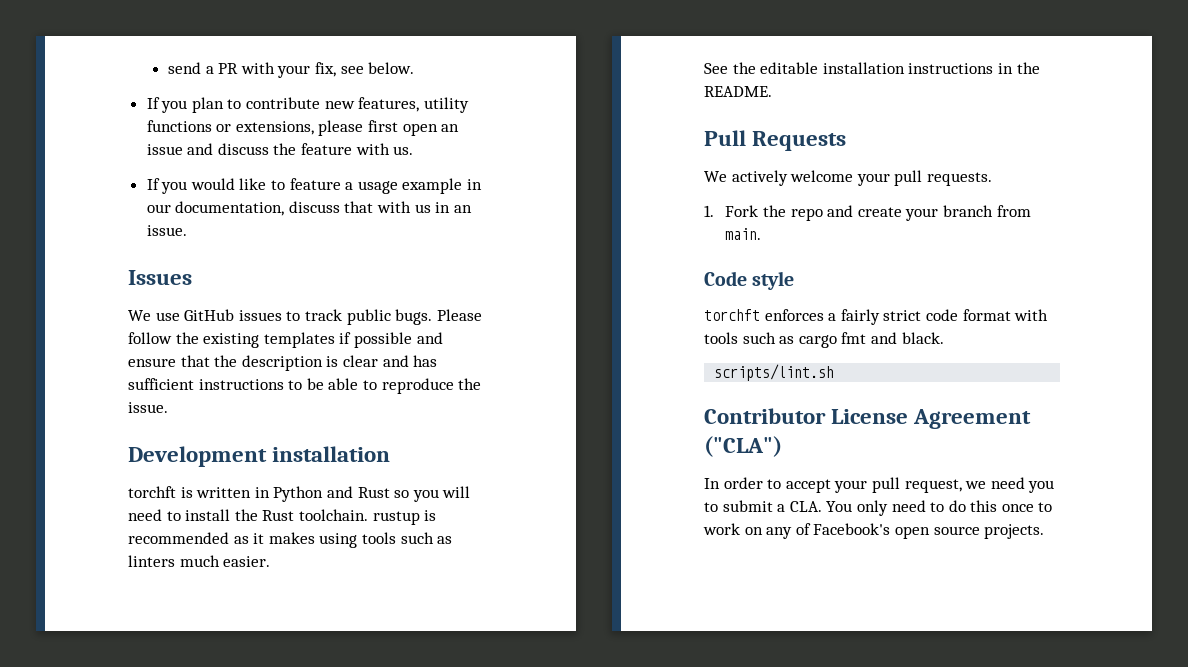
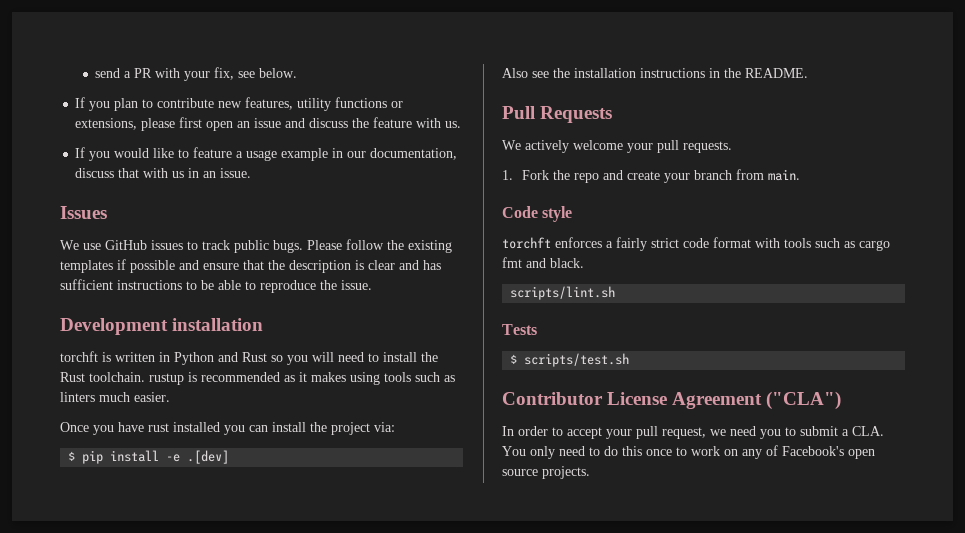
- See the editable installation instructions in the README.
+ Once you have rust installed you can install the project via:
+ $ pip install -e .[dev]
+ Also see the installation instructions in the README.
+ Tests
+ $ scripts/test.sh

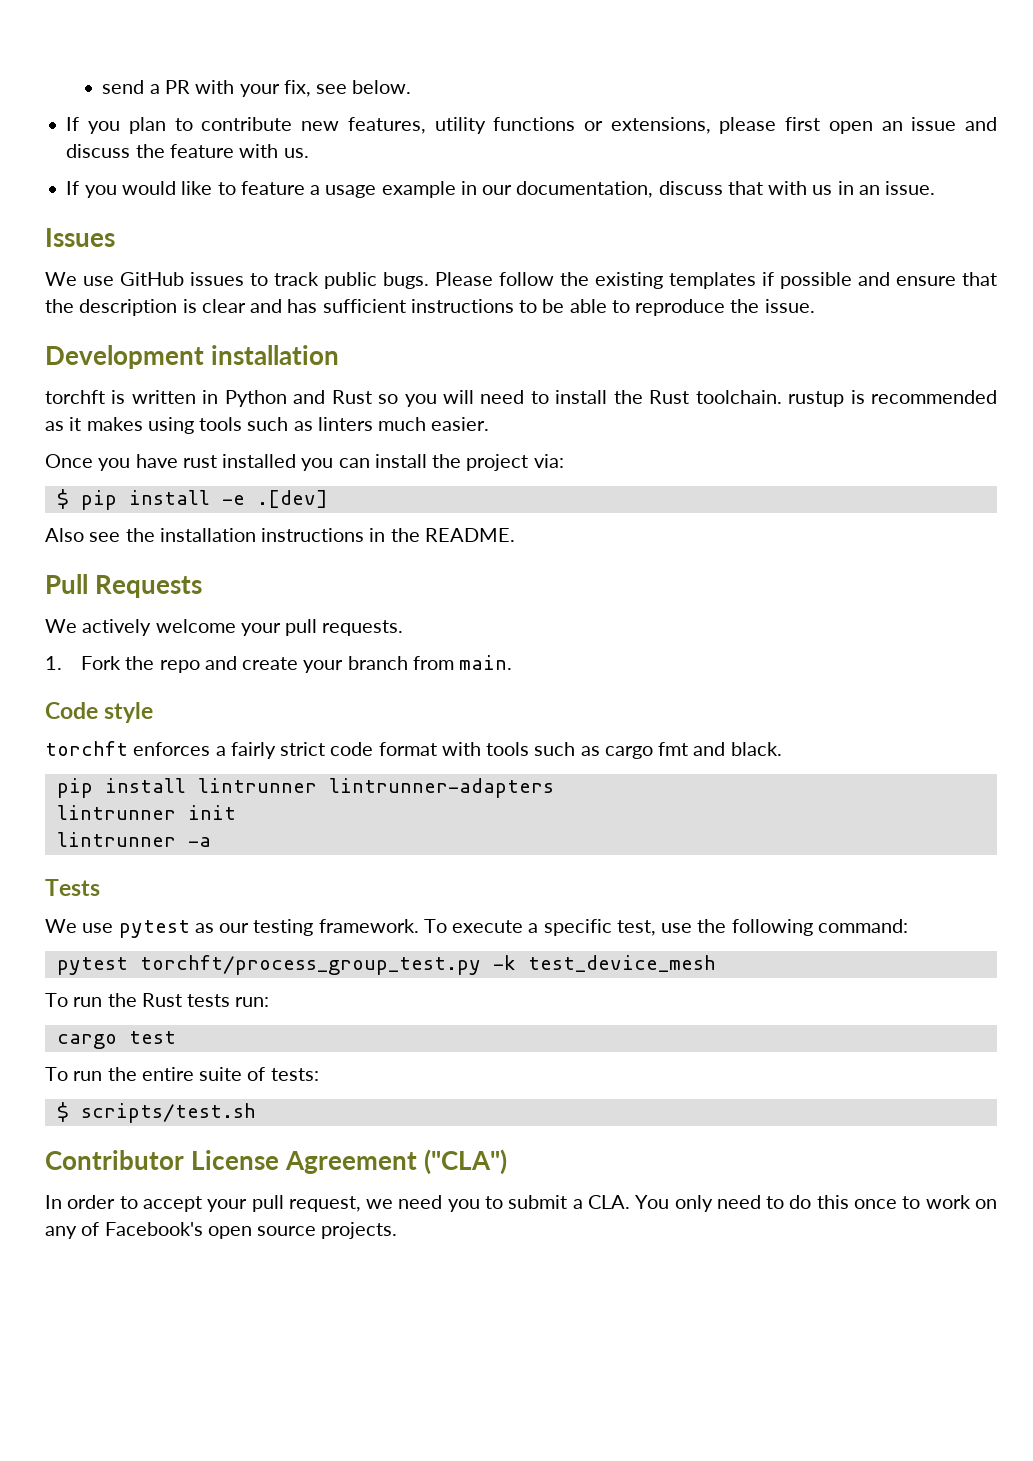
- scripts/lint.sh
+ pip install lintrunner lintrunner-adapters
+ lintrunner init
+ lintrunner -a
  Tests
+ We use pytest as our testing framework. To execute a specific test, use the following command:
+ pytest torchft/process_group_test.py -k test_device_mesh
+ To run the Rust tests run:
+ cargo test
+ To run the entire suite of tests:

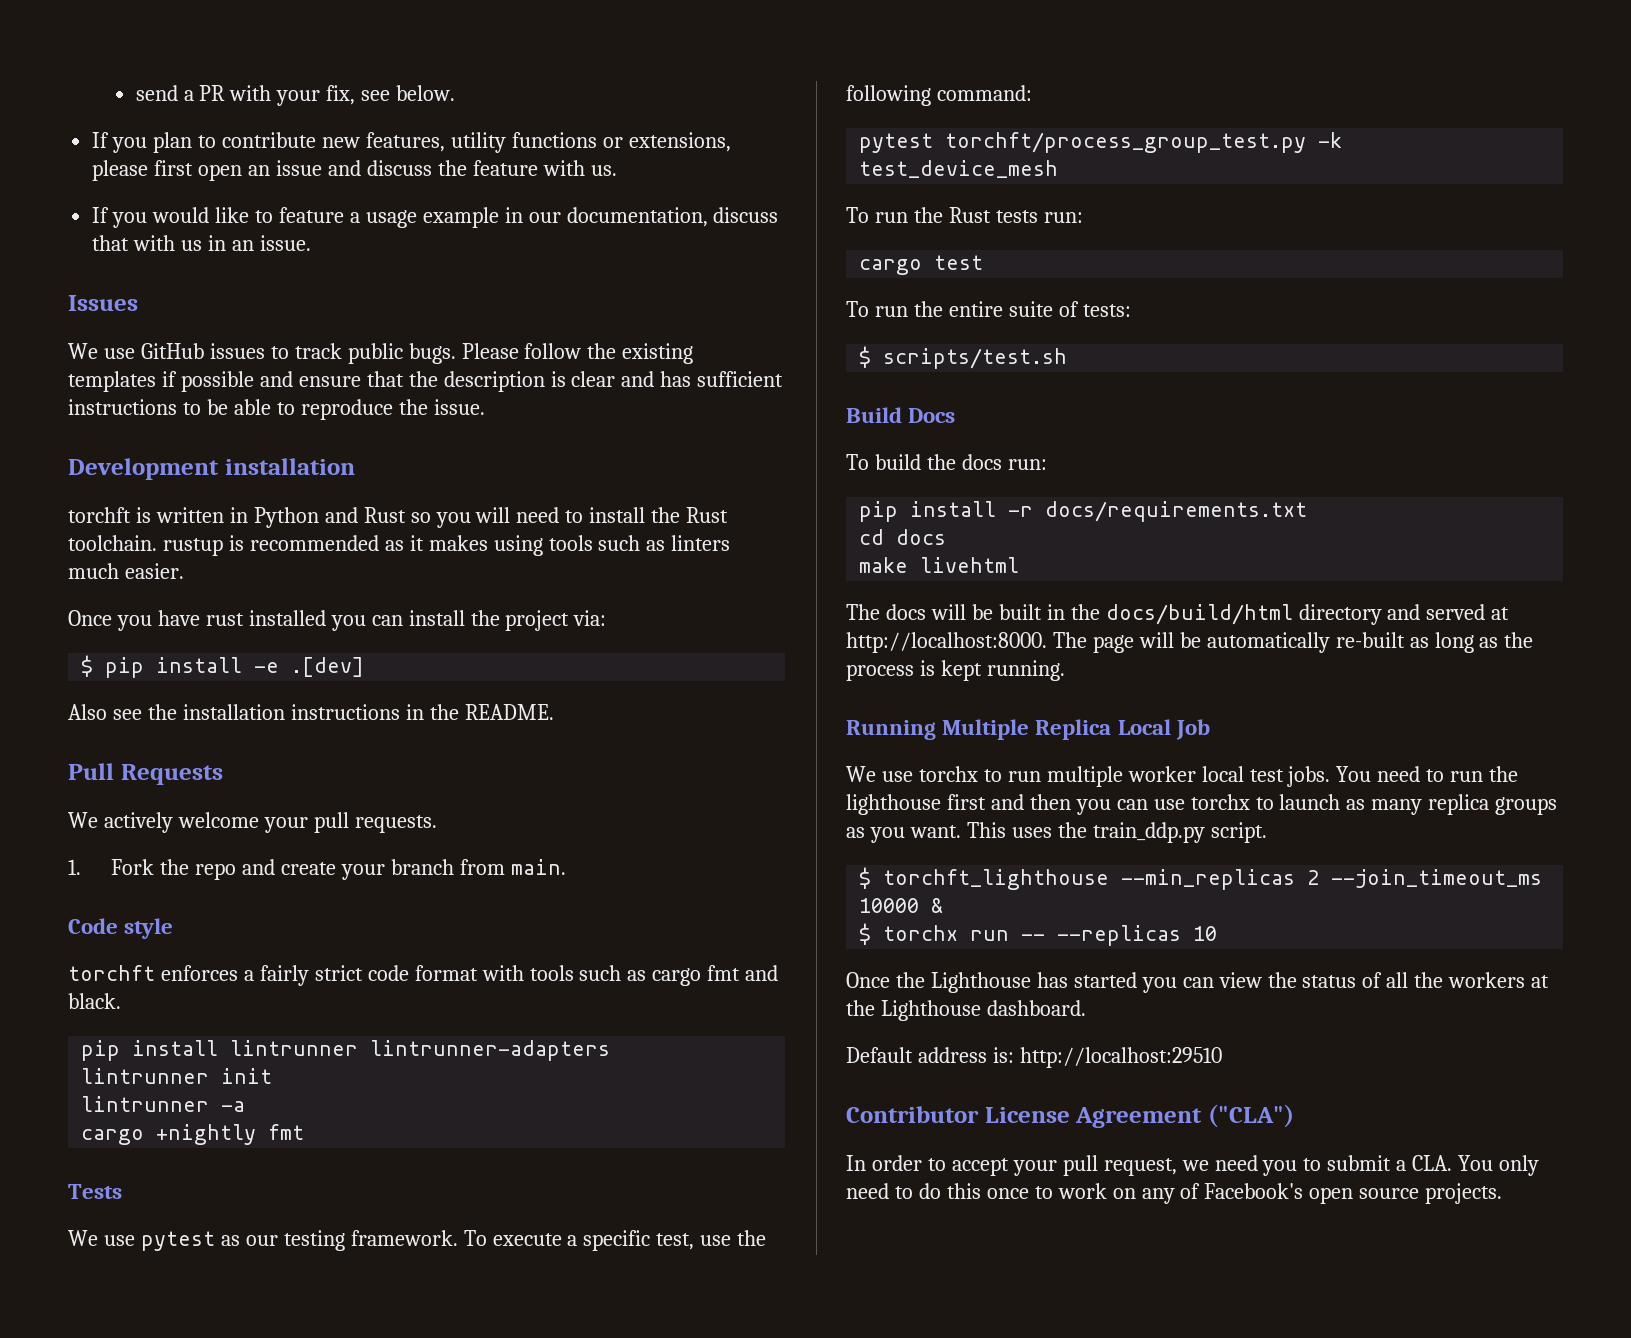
+ cargo +nightly fmt
+ Build Docs
+ To build the docs run:
+ pip install -r docs/requirements.txt
+ cd docs
+ make livehtml
+ The docs will be built in the docs/build/html directory and served at http://localhost:8000. The page will be automatically re-built as long as the process is kept running.
+ Running Multiple Replica Local Job
+ We use torchx to run multiple worker local test jobs. You need to run the lighthouse first and then you can use torchx to launch as many replica groups as you want. This uses the train_ddp.py script.
+ $ torchft_lighthouse --min_replicas 2 --join_timeout_ms 10000 &
+ $ torchx run -- --replicas 10
+ Once the Lighthouse has started you can view the status of all the workers at the Lighthouse dashboard.
+ Default address is: http://localhost:29510

